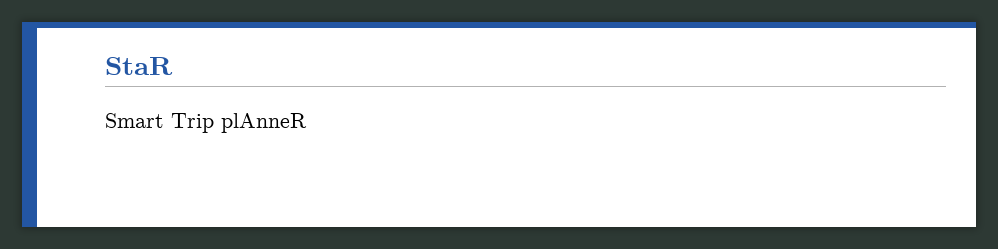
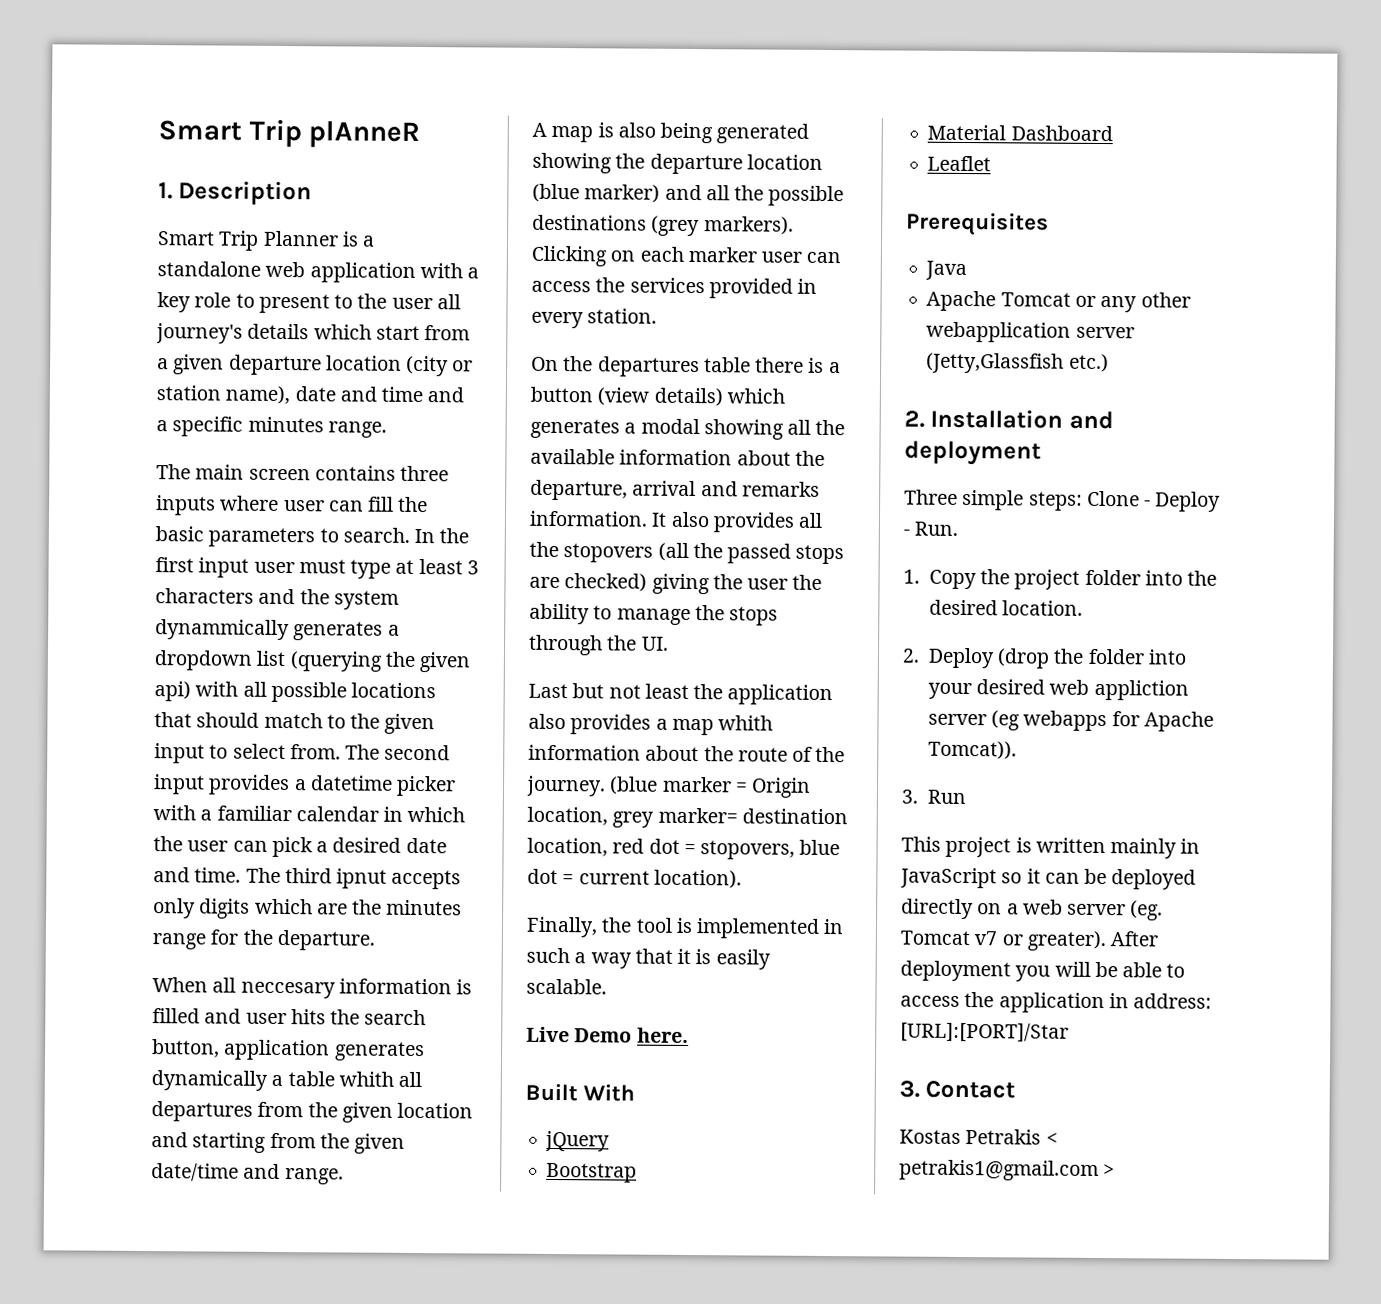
- StaR
  Smart Trip plAnneR
+ 1. Description
+ Smart Trip Planner is a standalone web application with a key role to present to the user all journey's details which start from a given departure location (city or station name), date and time and a specific minutes range.
+ The main screen contains three inputs where user can fill the basic parameters to search. In the first input user must type at least 3 characters and the system dynammically generates a dropdown list (querying the given api) with all possible locations that should match to the given input to select from. The second input provides a datetime picker with a familiar calendar in which the user can pick a desired date and time. The third ipnut accepts only digits which are the minutes range for the departure.
+ When all neccesary information is filled and user hits the search button, application generates dynamically a table whith all departures from the given location and starting from the given date/time and range.
+ A map is also being generated showing the departure location (blue marker) and all the possible destinations (grey markers). Clicking on each marker user can access the services provided in every station.
+ On the departures table there is a button (view details) which generates a modal showing all the available information about the departure, arrival and remarks information. It also provides all the stopovers (all the passed stops are checked) giving the user the ability to manage the stops through the UI.
+ Last but not least the application also provides a map whith information about the route of the journey. (blue marker = Origin location, grey marker= destination location, red dot = stopovers, blue dot = current location).
+ Finally, the tool is implemented in such a way that it is easily scalable.
+ Live Demo here.
+ Built With
+ jQuery
+ Bootstrap
+ Material Dashboard
+ Leaflet
+ Prerequisites
+ Java
+ Apache Tomcat or any other webapplication server (Jetty,Glassfish etc.)
+ 2. Installation and deployment
+ Three simple steps: Clone - Deploy - Run.
+ 1. Copy the project folder into the desired location.
+ 2. Deploy (drop the folder into your desired web appliction server (eg webapps for Apache Tomcat)).
+ 3. Run
+ This project is written mainly in JavaScript so it can be deployed directly on a web server (eg. Tomcat v7 or greater). After deployment you will be able to access the application in address: [URL]:[PORT]/Star
+ 3. Contact
+ Kostas Petrakis < petrakis1@gmail.com >

